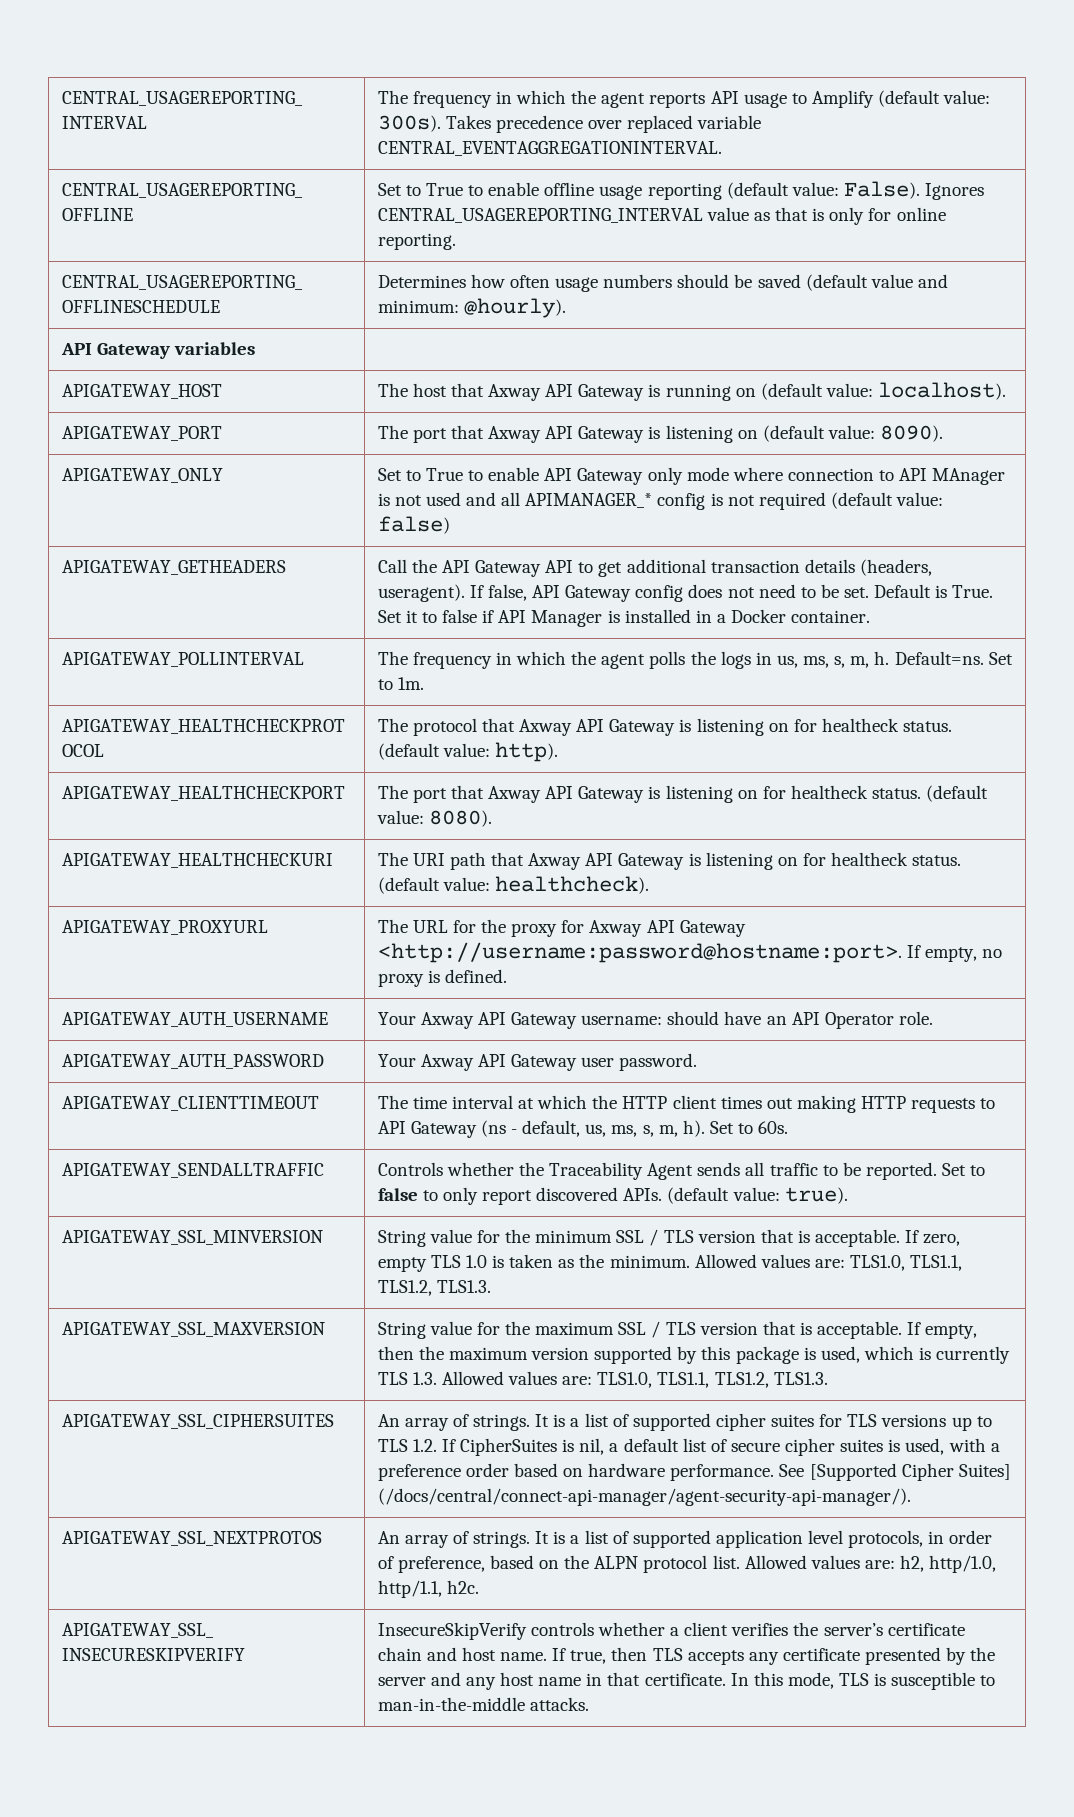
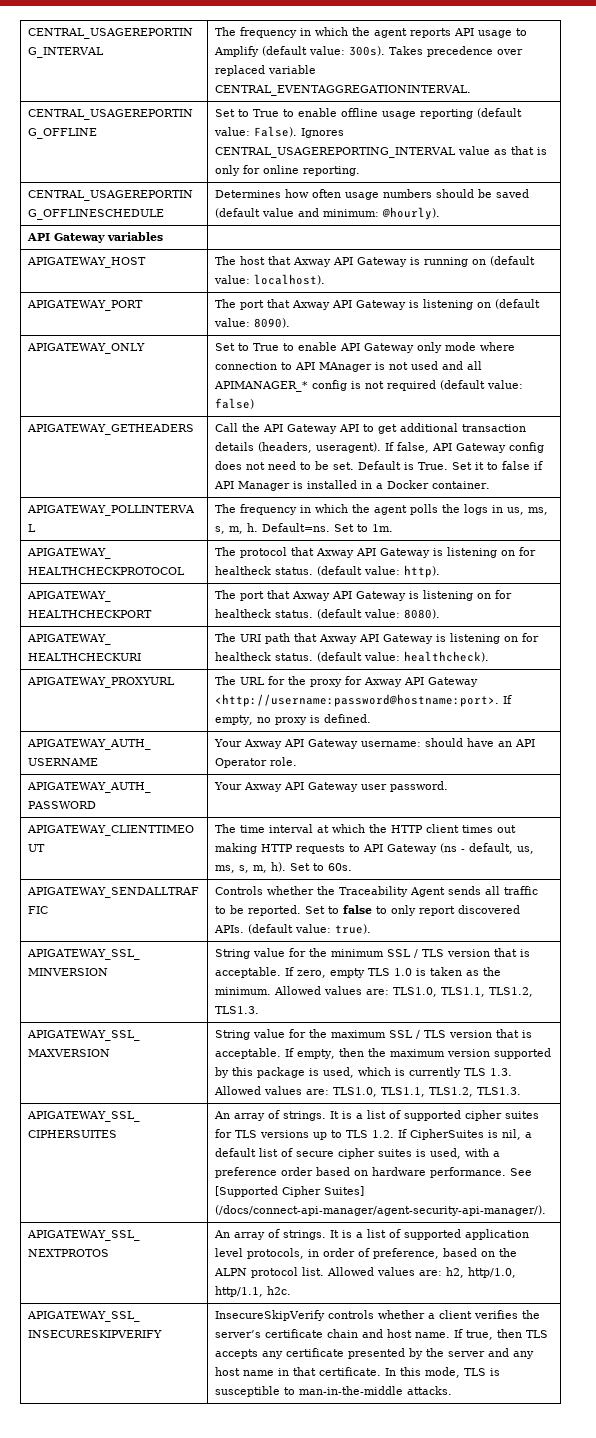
- See [Supported Cipher Suites] (/docs/central/connect-api-manager/agent-security-api-manager/).
+ See [Supported Cipher Suites] (/docs/connect-api-manager/agent-security-api-manager/).

